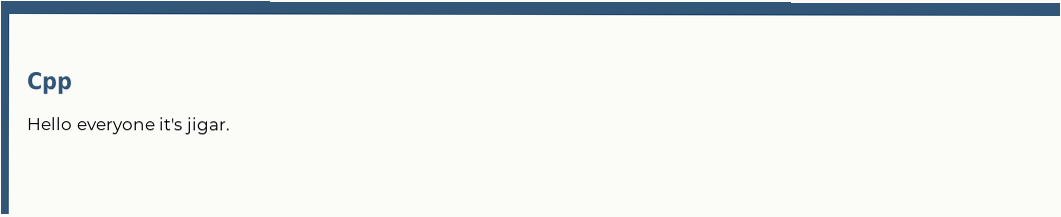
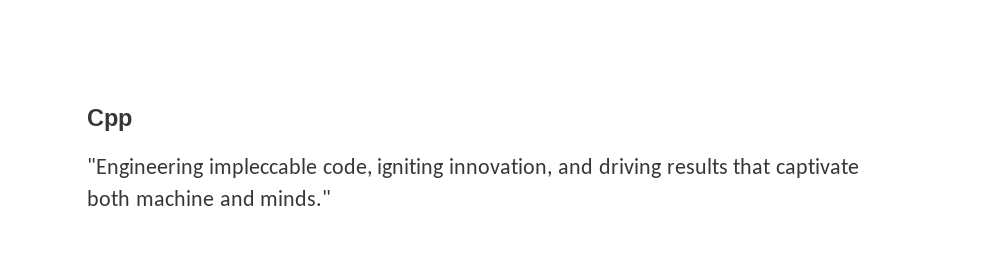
- Hello everyone it's jigar.
+ "Engineering impleccable code, igniting innovation, and driving results that captivate both machine and minds."

